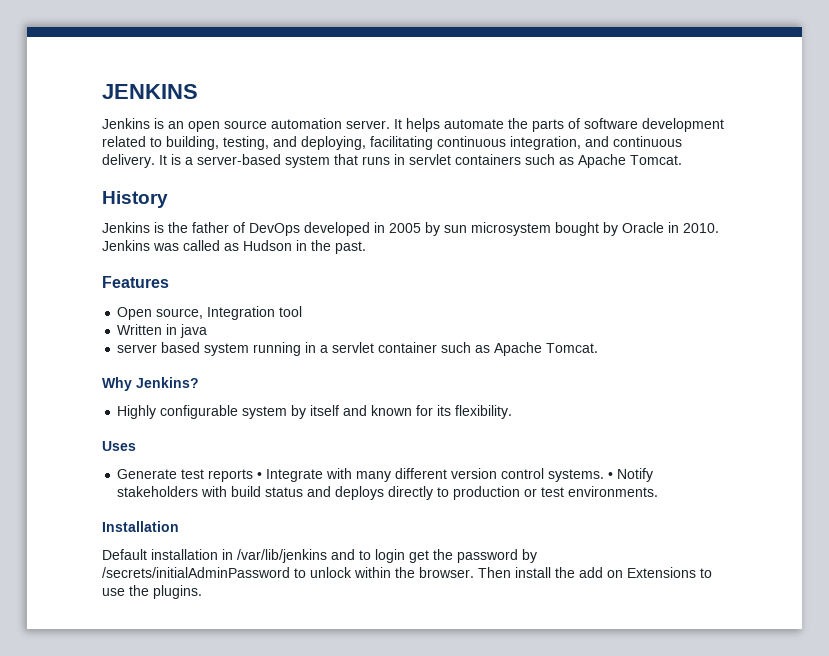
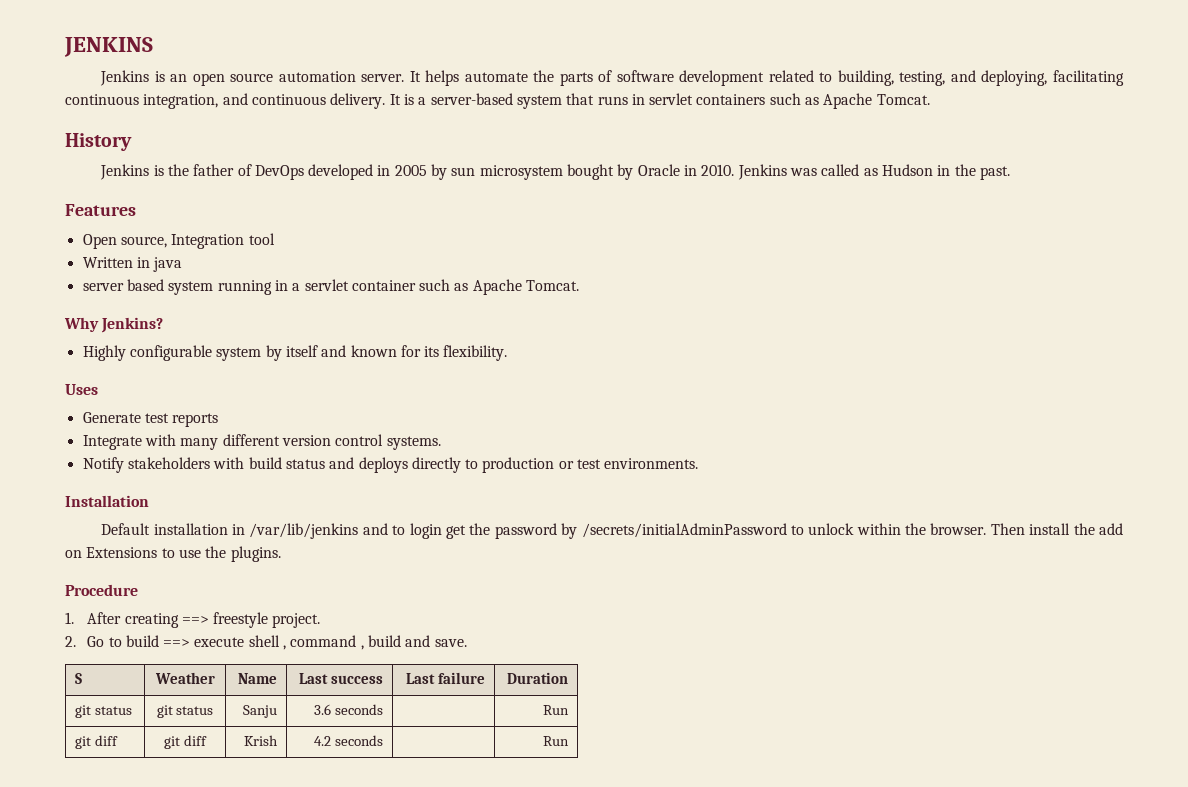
- Generate test reports • Integrate with many different version control systems. • Notify stakeholders with build status and deploys directly to production or test environments.
+ Generate test reports
+ Integrate with many different version control systems.
+ Notify stakeholders with build status and deploys directly to production or test environments.
+ Procedure
+ 1. After creating ==> freestyle project.
+ 2. Go to build ==> execute shell , command , build and save.
+ S | Weather | Name | Last success | Last failure | Duration
+ git status | git status | Sanju | 3.6 seconds | | Run
+ git diff | git diff | Krish | 4.2 seconds | | Run

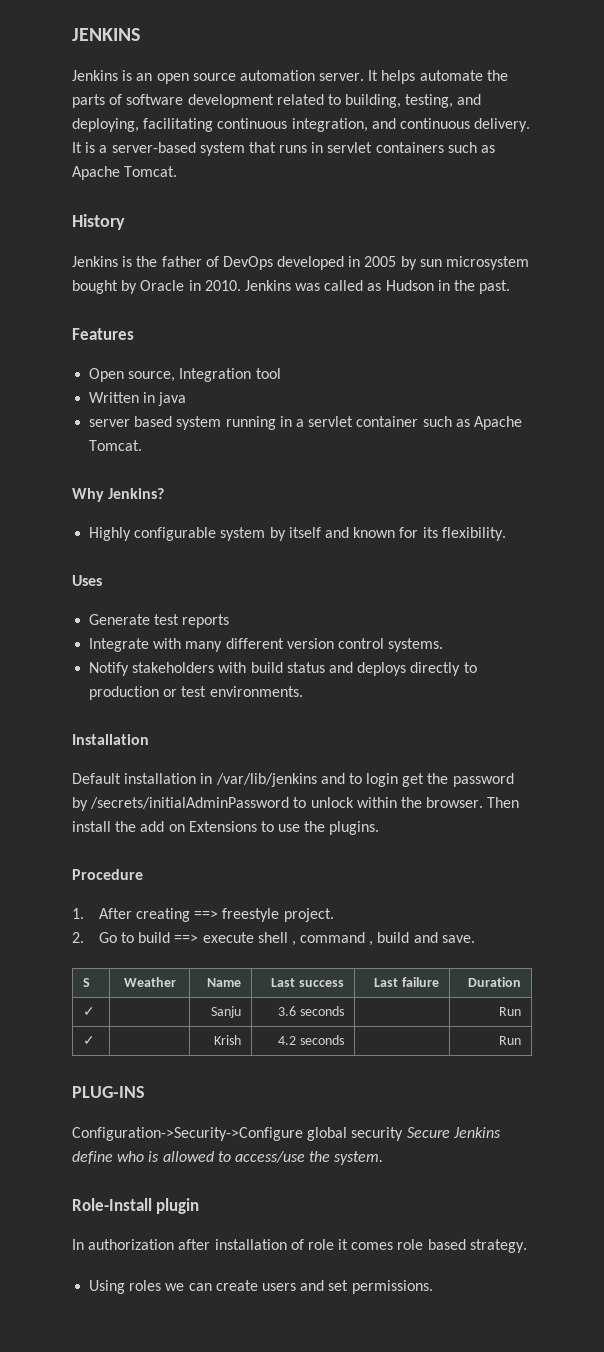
- git status | git status | Sanju | 3.6 seconds | | Run
+ ✓ | | Sanju | 3.6 seconds | | Run
- git diff | git diff | Krish | 4.2 seconds | | Run
+ ✓ | | Krish | 4.2 seconds | | Run
+ PLUG-INS
+ Configuration->Security->Configure global security Secure Jenkins define who is allowed to access/use the system.
+ Role-Install plugin
+ In authorization after installation of role it comes role based strategy.
+ Using roles we can create users and set permissions.

